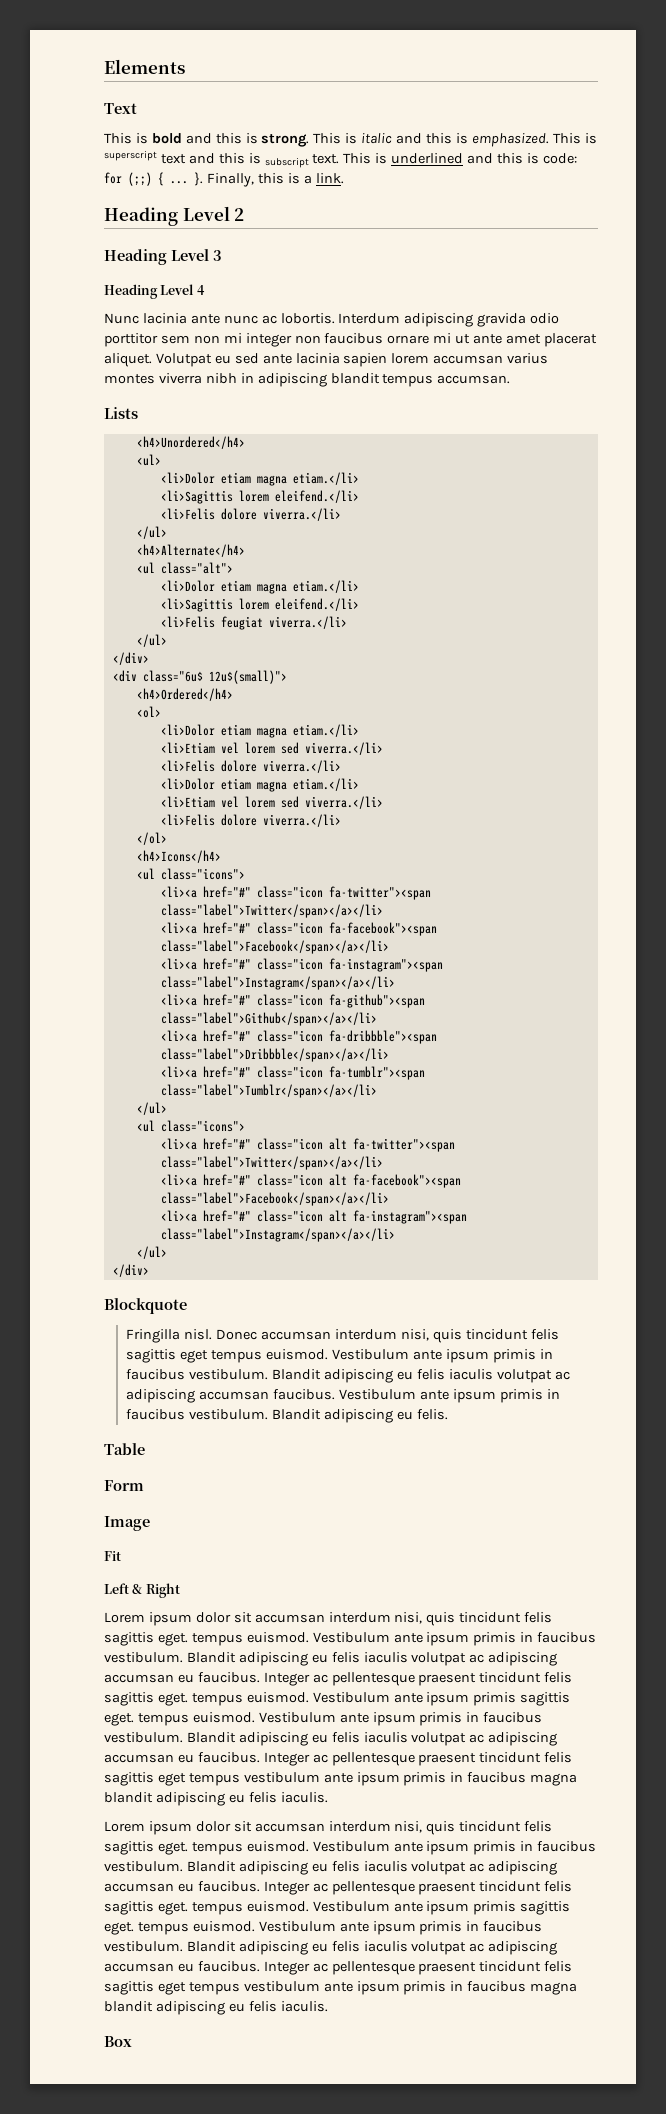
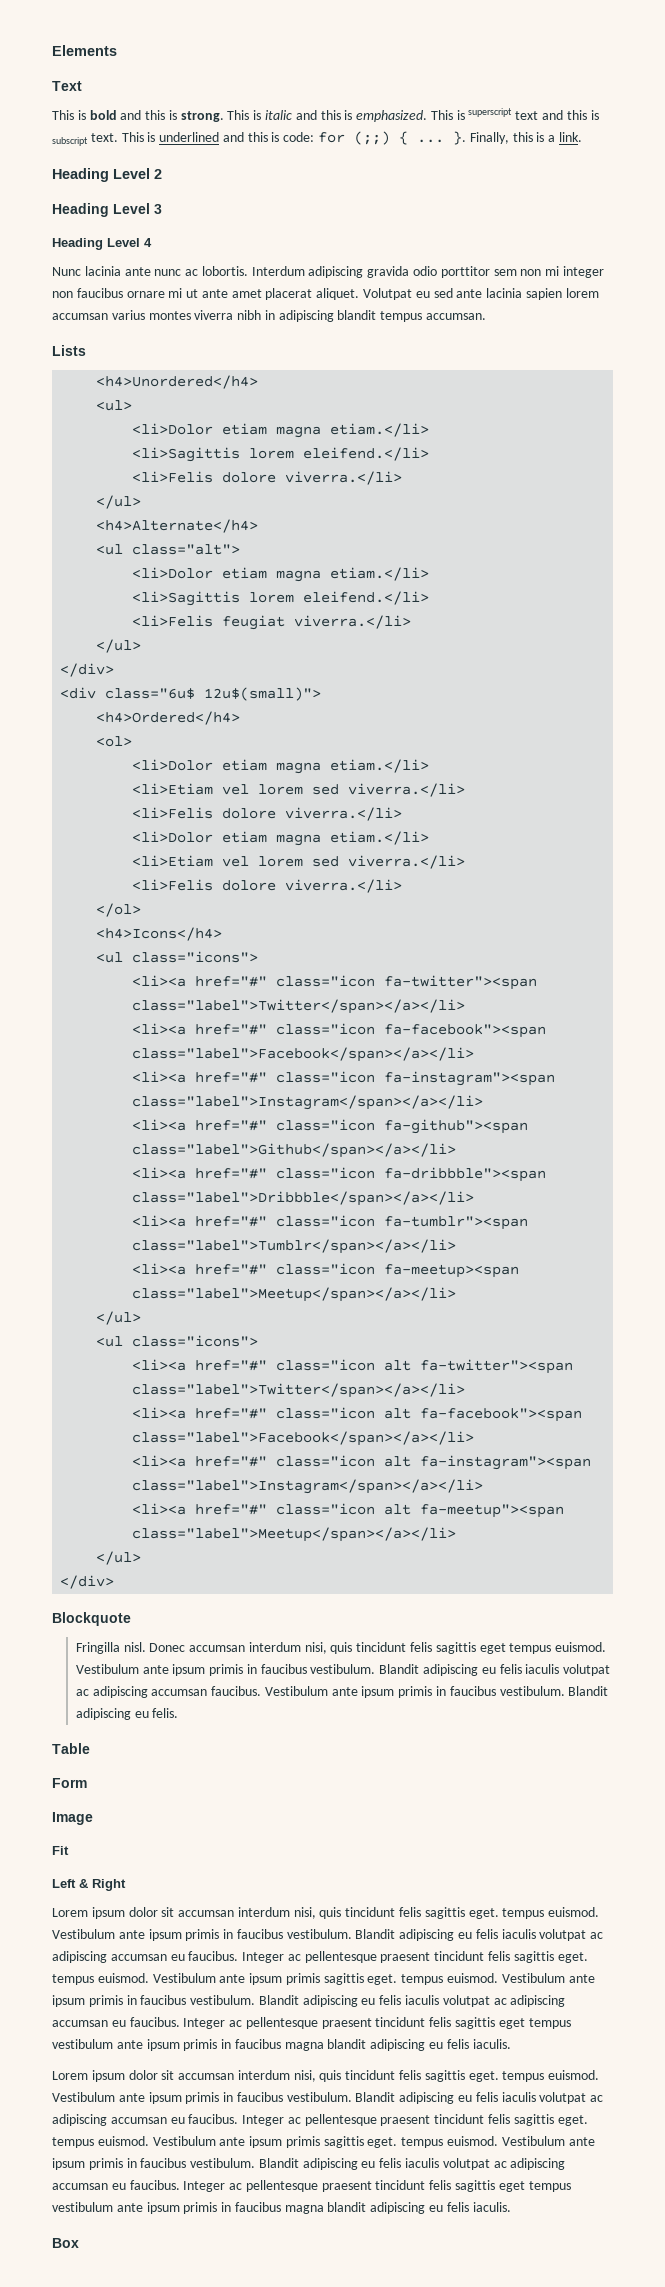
+ <li><a href="#" class="icon fa-meetup><span class="label">Meetup</span></a></li>
+ <li><a href="#" class="icon alt fa-meetup"><span class="label">Meetup</span></a></li>

